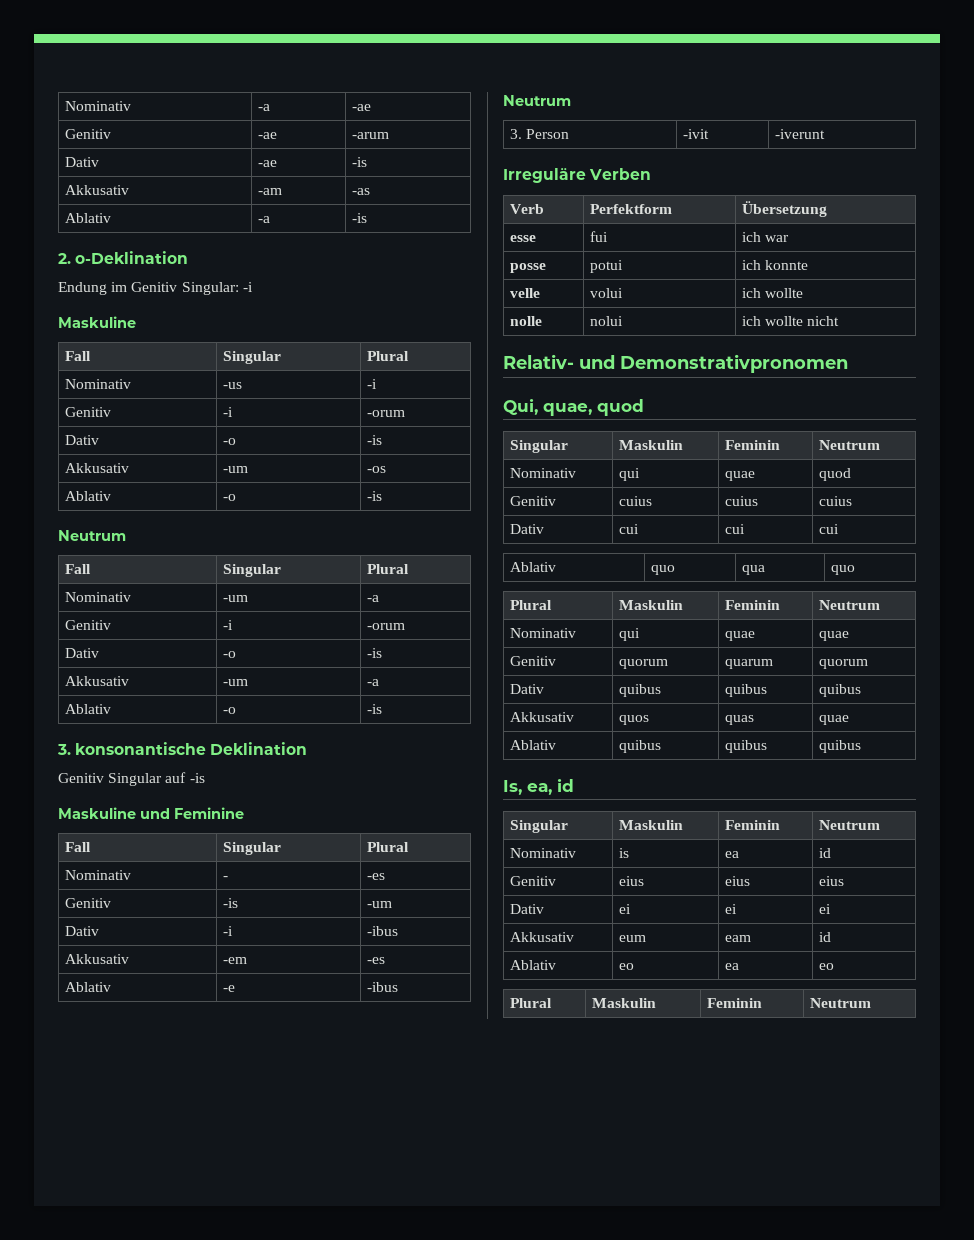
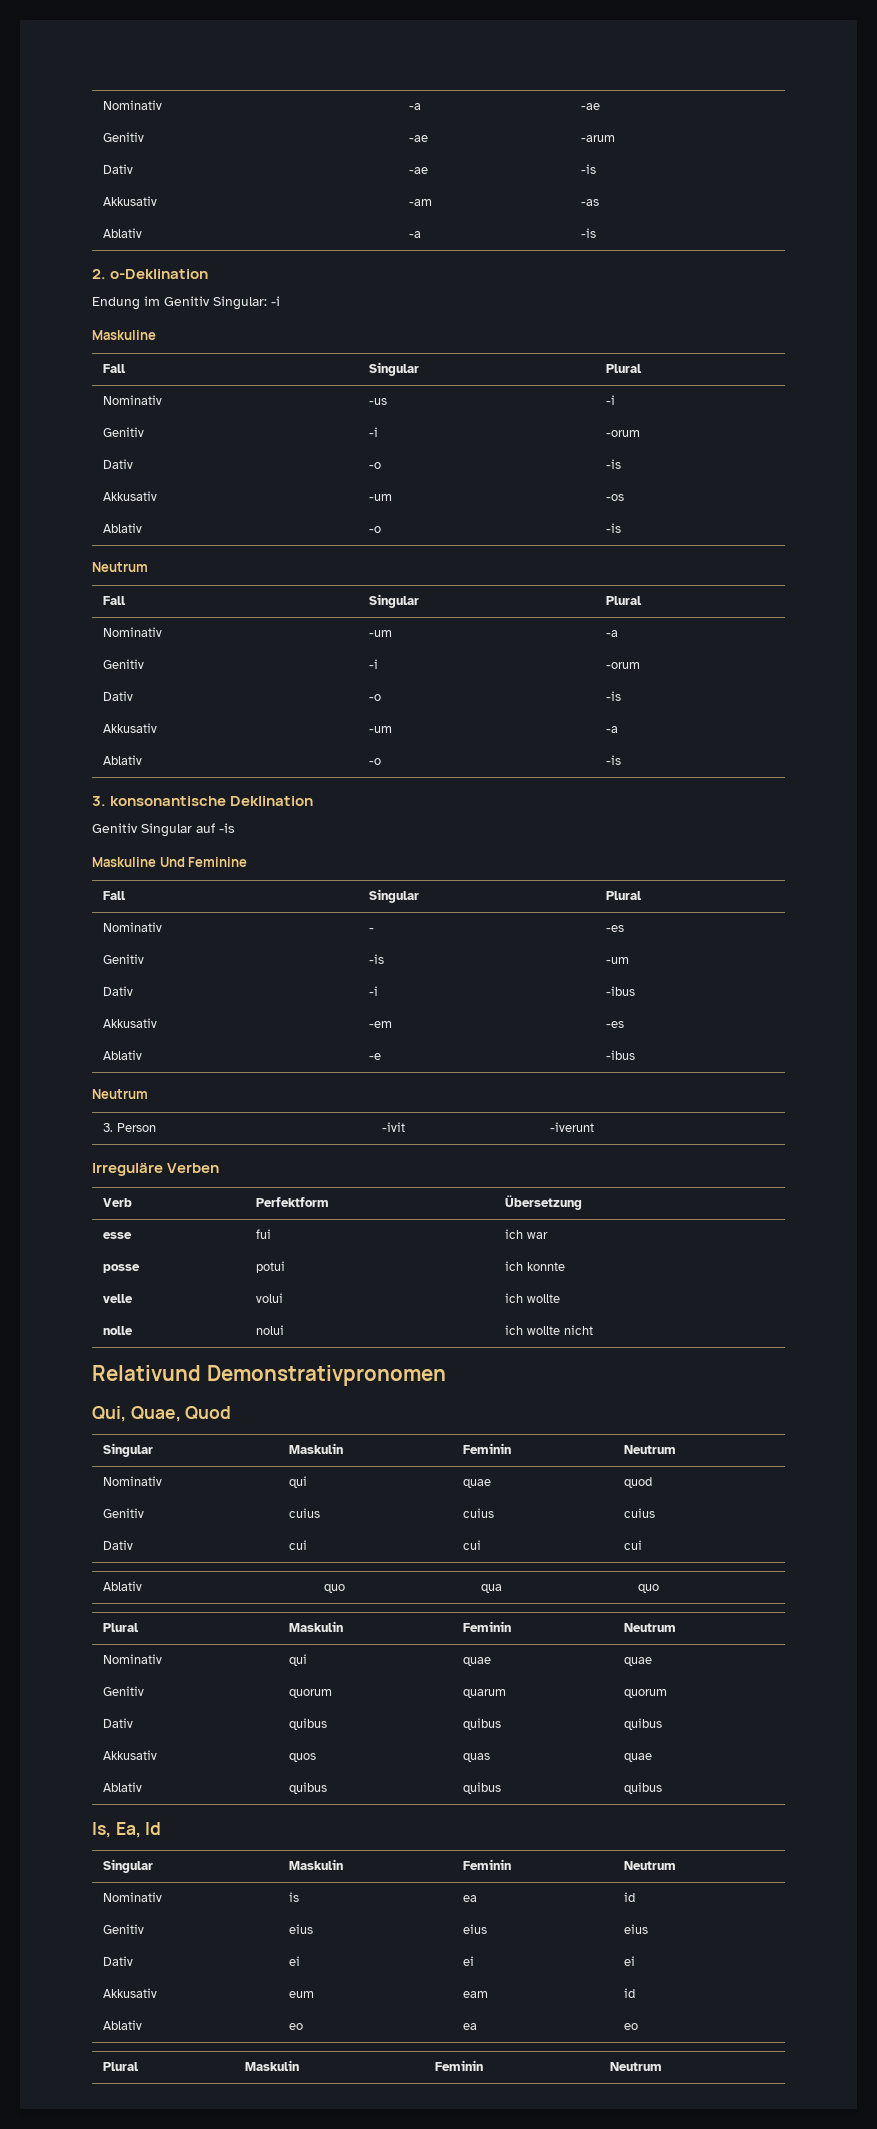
- Maskuline und Feminine
+ Maskuline Und Feminine
- Relativ- und Demonstrativpronomen
+ Relativund Demonstrativpronomen
- Qui, quae, quod
+ Qui, Quae, Quod
- Is, ea, id
+ Is, Ea, Id

